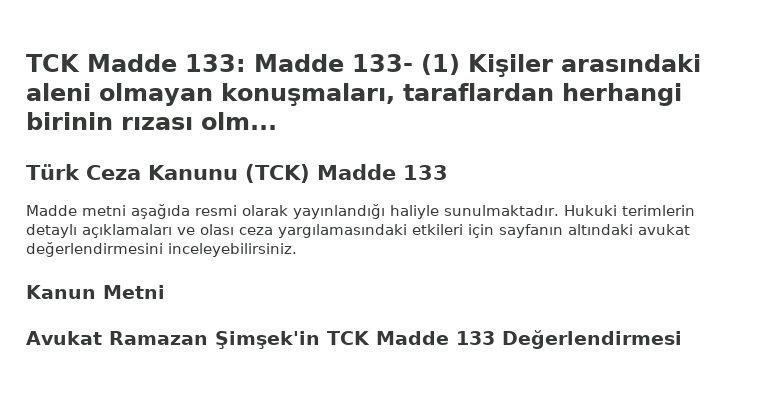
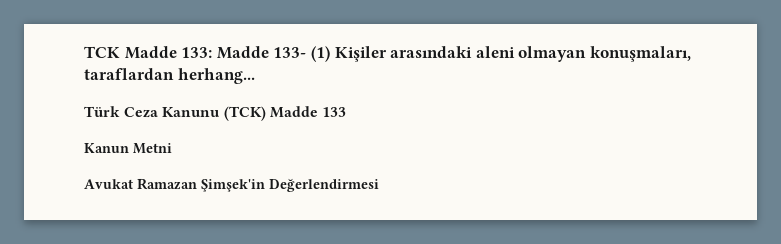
- TCK Madde 133: Madde 133- (1) Kişiler arasındaki aleni olmayan konuşmaları, taraflardan herhangi birinin rızası olm...
+ TCK Madde 133: Madde 133- (1) Kişiler arasındaki aleni olmayan konuşmaları, taraflardan herhang...
- Madde metni aşağıda resmi olarak yayınlandığı haliyle sunulmaktadır. Hukuki terimlerin detaylı açıklamaları ve olası ceza yargılamasındaki etkileri için sayfanın altındaki avukat değerlendirmesini inceleyebilirsiniz.
- Avukat Ramazan Şimşek'in TCK Madde 133 Değerlendirmesi
+ Avukat Ramazan Şimşek'in Değerlendirmesi

